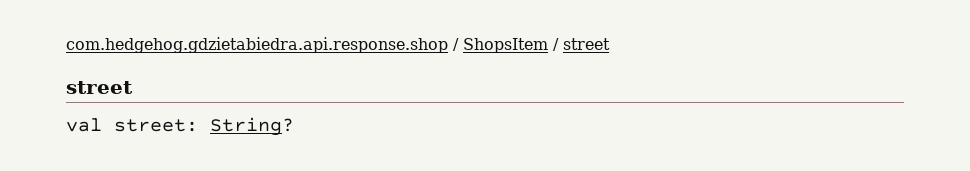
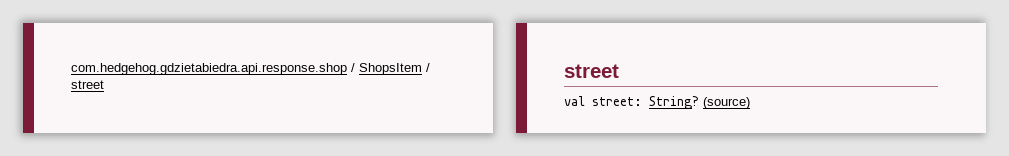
+ (source)

